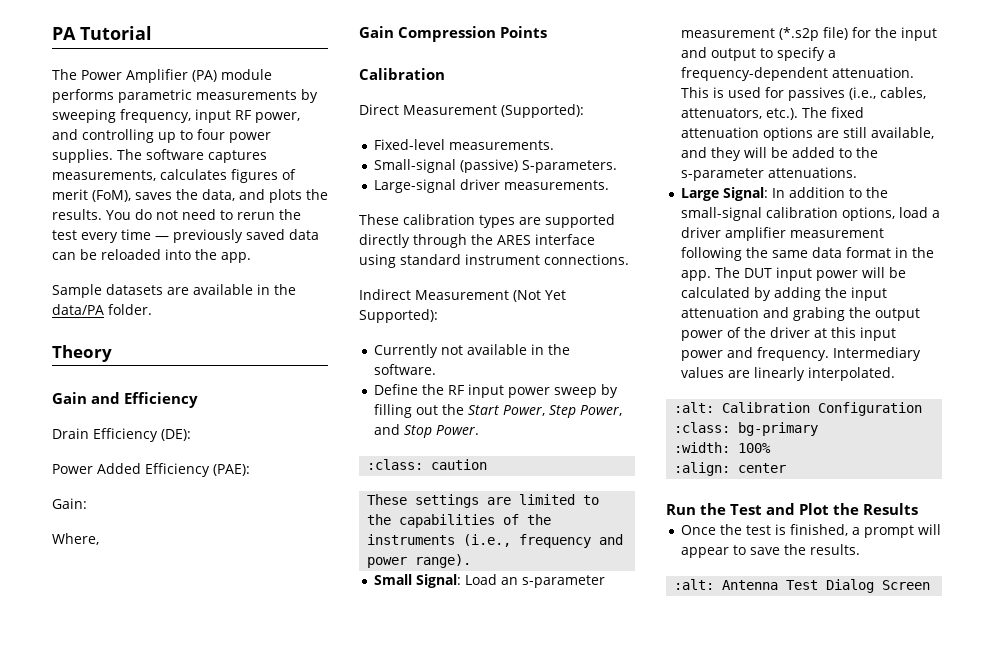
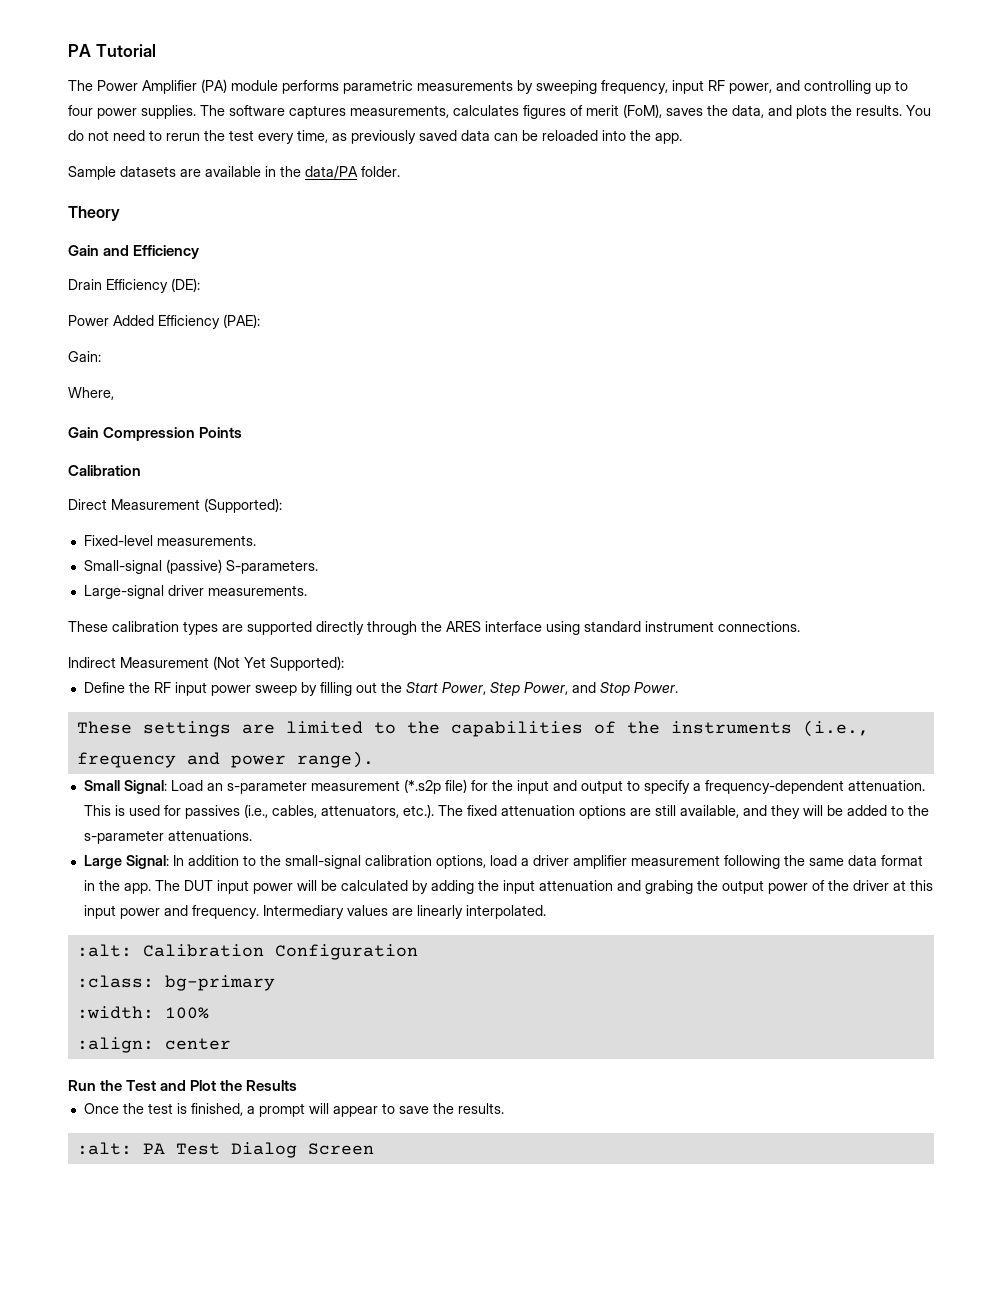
- You do not need to rerun the test every time — previously saved data can be reloaded into the app.
+ You do not need to rerun the test every time, as previously saved data can be reloaded into the app.
- Currently not available in the software.
- :class: caution
- :alt: Antenna Test Dialog Screen
+ :alt: PA Test Dialog Screen

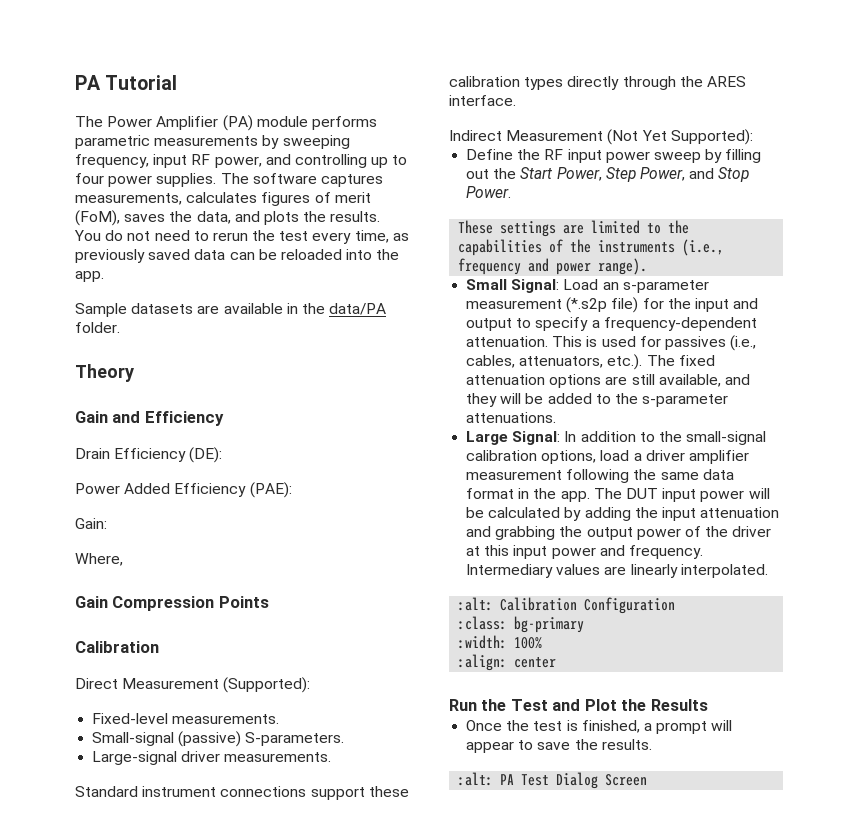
- These calibration types are supported directly through the ARES interface using standard instrument connections.
+ Standard instrument connections support these calibration types directly through the ARES interface.
- The DUT input power will be calculated by adding the input attenuation and grabing the output power of the driver at this input power and frequency.
+ The DUT input power will be calculated by adding the input attenuation and grabbing the output power of the driver at this input power and frequency.

